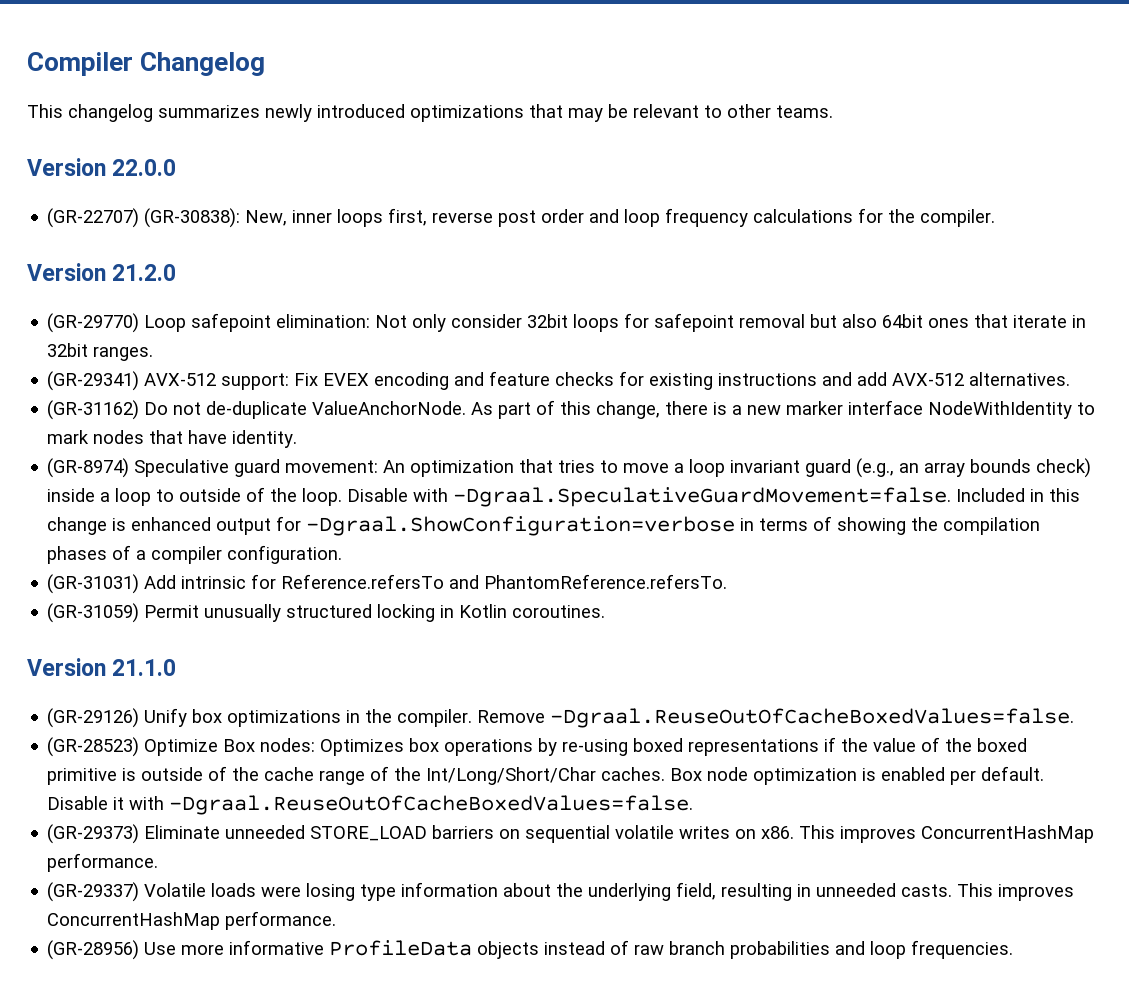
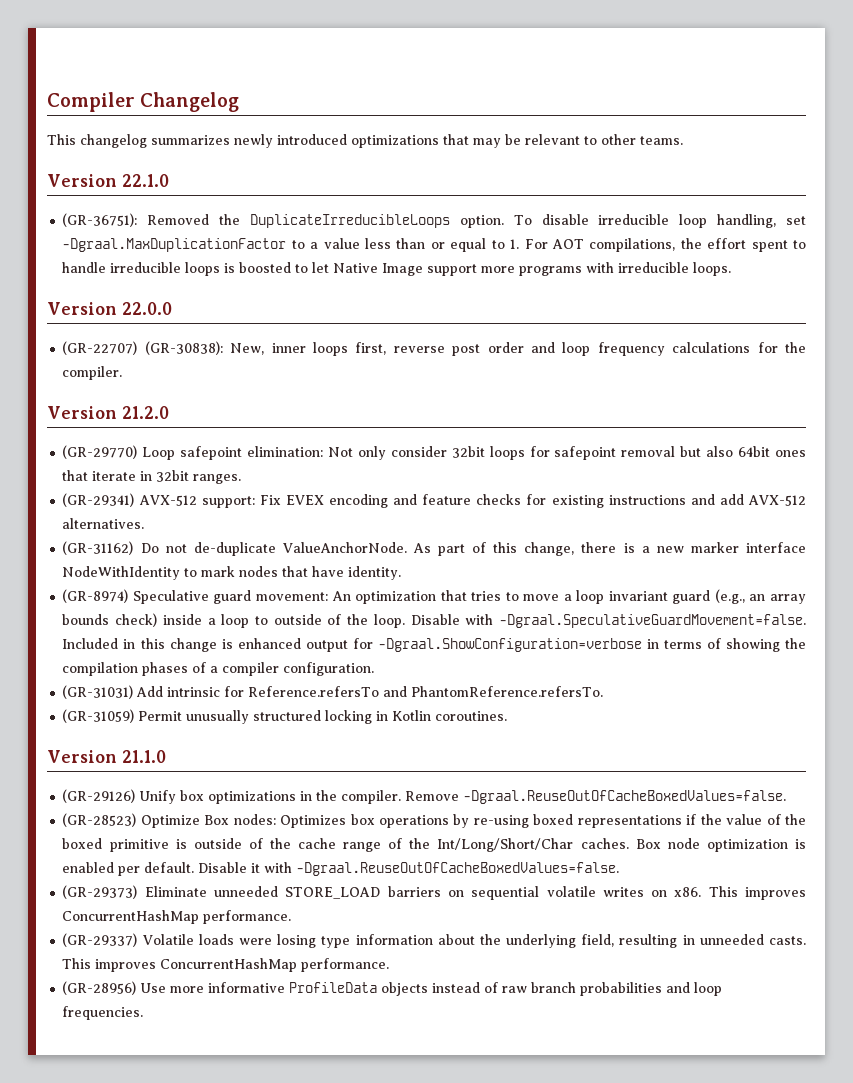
+ Version 22.1.0
+ (GR-36751): Removed the DuplicateIrreducibleLoops option. To disable irreducible loop handling, set -Dgraal.MaxDuplicationFactor to a value less than or equal to 1. For AOT compilations, the effort spent to handle irreducible loops is boosted to let Native Image support more programs with irreducible loops.

